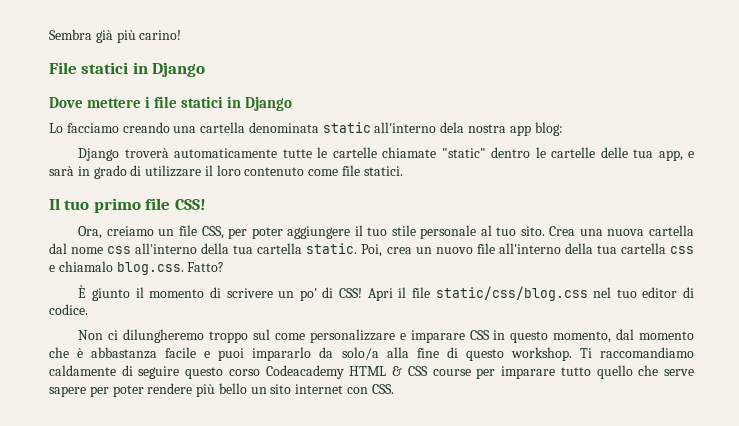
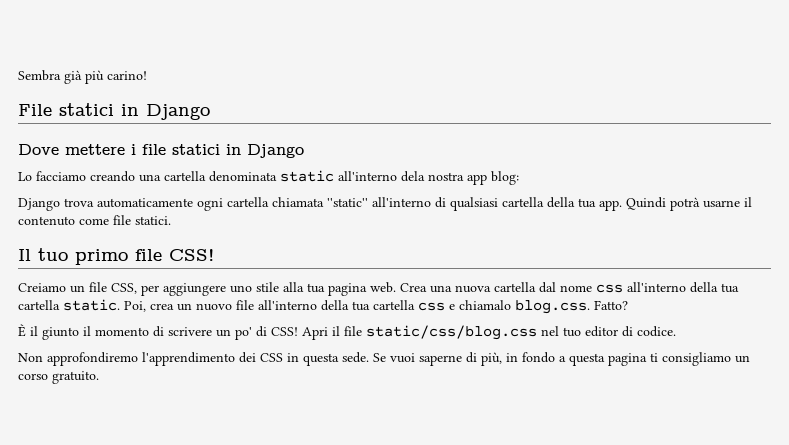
- Django troverà automaticamente tutte le cartelle chiamate "static" dentro le cartelle delle tua app, e sarà in grado di utilizzare il loro contenuto come file statici.
+ Django trova automaticamente ogni cartella chiamata ''static'' all'interno di qualsiasi cartella della tua app. Quindi potrà usarne il contenuto come file statici.
- Ora, creiamo un file CSS, per poter aggiungere il tuo stile personale al tuo sito.
+ Creiamo un file CSS, per aggiungere uno stile alla tua pagina web.
- È giunto il momento di scrivere un po' di CSS!
+ È il giunto il momento di scrivere un po' di CSS!
- Non ci dilungheremo troppo sul come personalizzare e imparare CSS in questo momento, dal momento che è abbastanza facile e puoi impararlo da solo/a alla fine di questo workshop. Ti raccomandiamo caldamente di seguire questo corso Codeacademy HTML & CSS course per imparare tutto quello che serve sapere per poter rendere più bello un sito internet con CSS.
+ Non approfondiremo l'apprendimento dei CSS in questa sede. Se vuoi saperne di più, in fondo a questa pagina ti consigliamo un corso gratuito.

